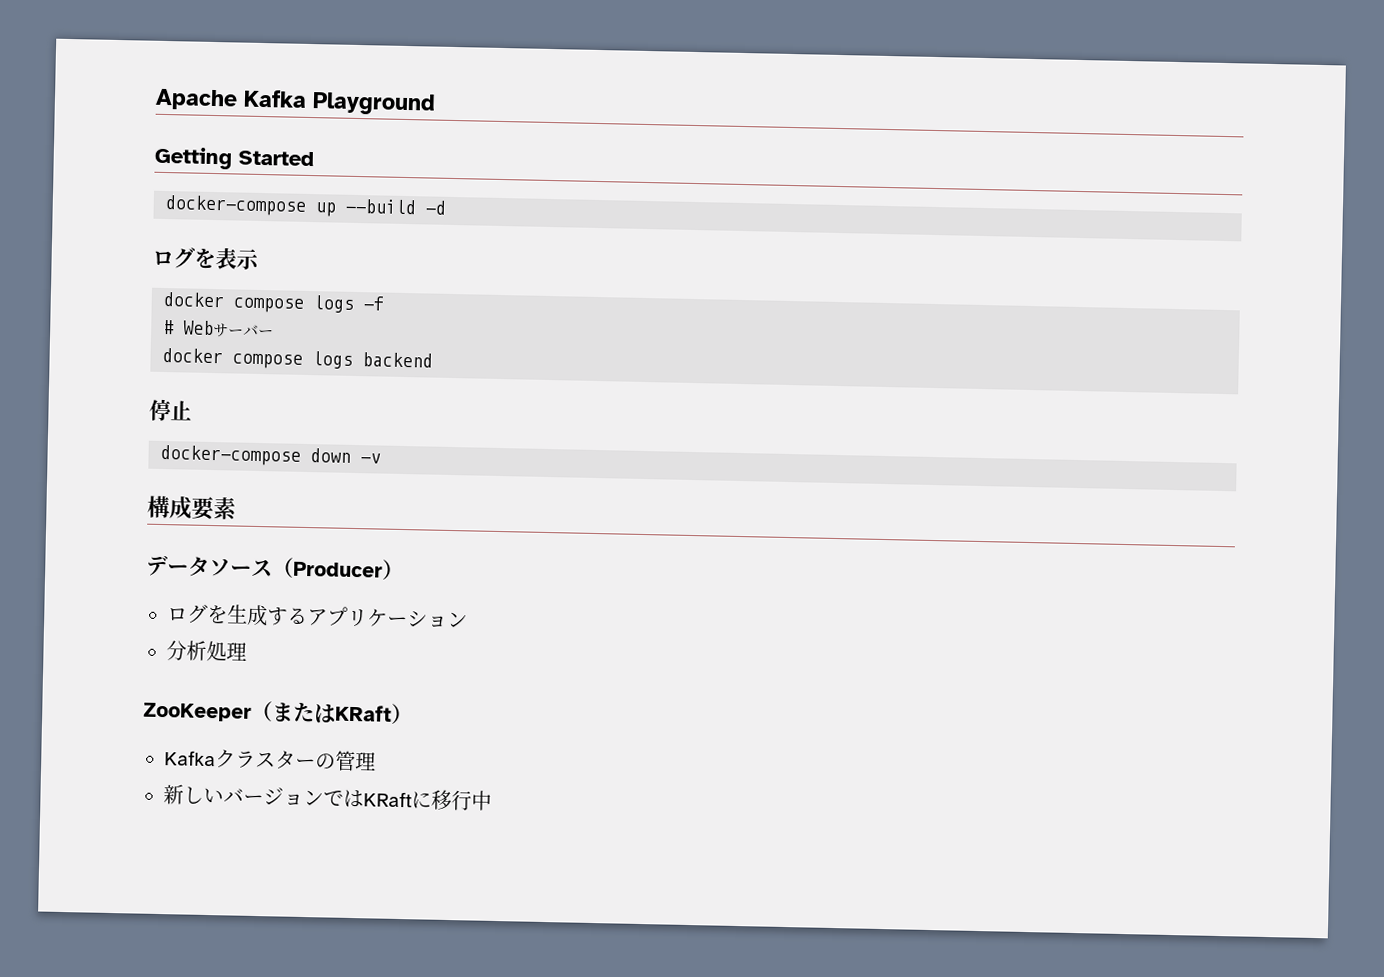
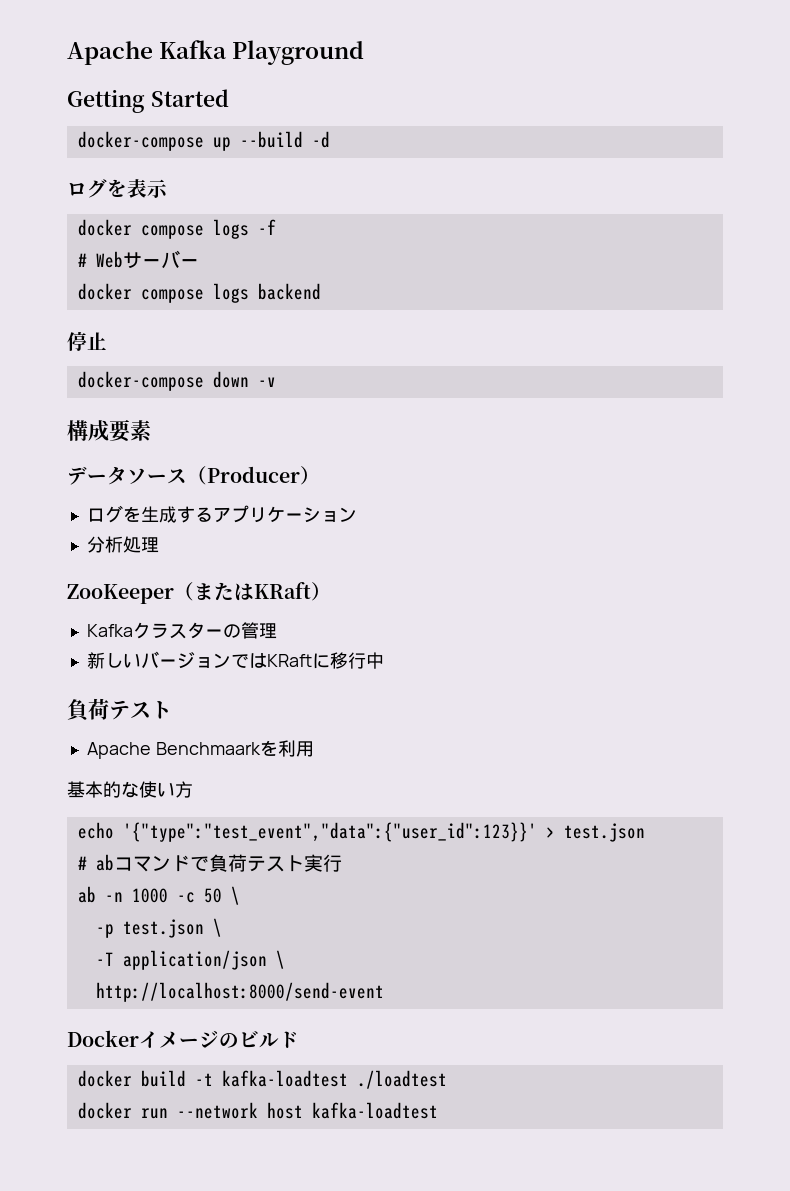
  新しいバージョンではKRaftに移行中
+ 負荷テスト
+ Apache Benchmaarkを利用
+ 基本的な使い方
+ echo '{"type":"test_event","data":{"user_id":123}}' > test.json
+ # abコマンドで負荷テスト実行
+ ab -n 1000 -c 50 \
+ -p test.json \
+ -T application/json \
+ http://localhost:8000/send-event
+ Dockerイメージのビルド
+ docker build -t kafka-loadtest ./loadtest
+ docker run --network host kafka-loadtest

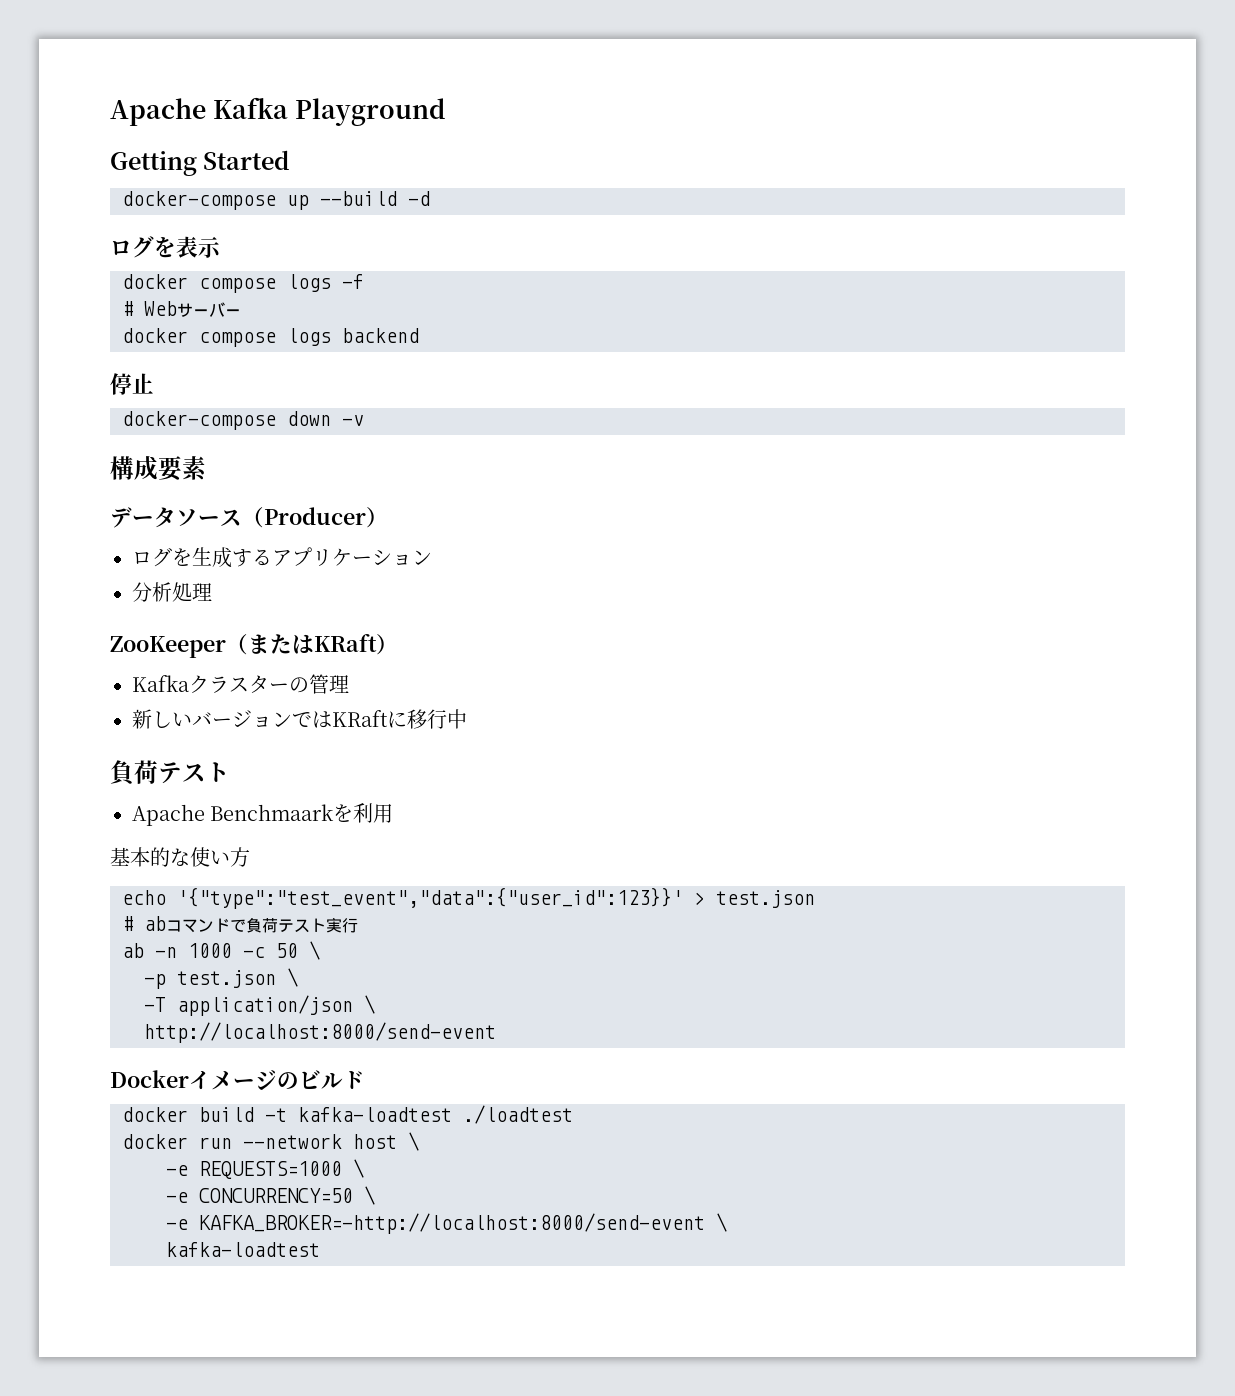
- docker run --network host kafka-loadtest
+ docker run --network host \
+ -e REQUESTS=1000 \
+ -e CONCURRENCY=50 \
+ -e KAFKA_BROKER=-http://localhost:8000/send-event \
+ kafka-loadtest

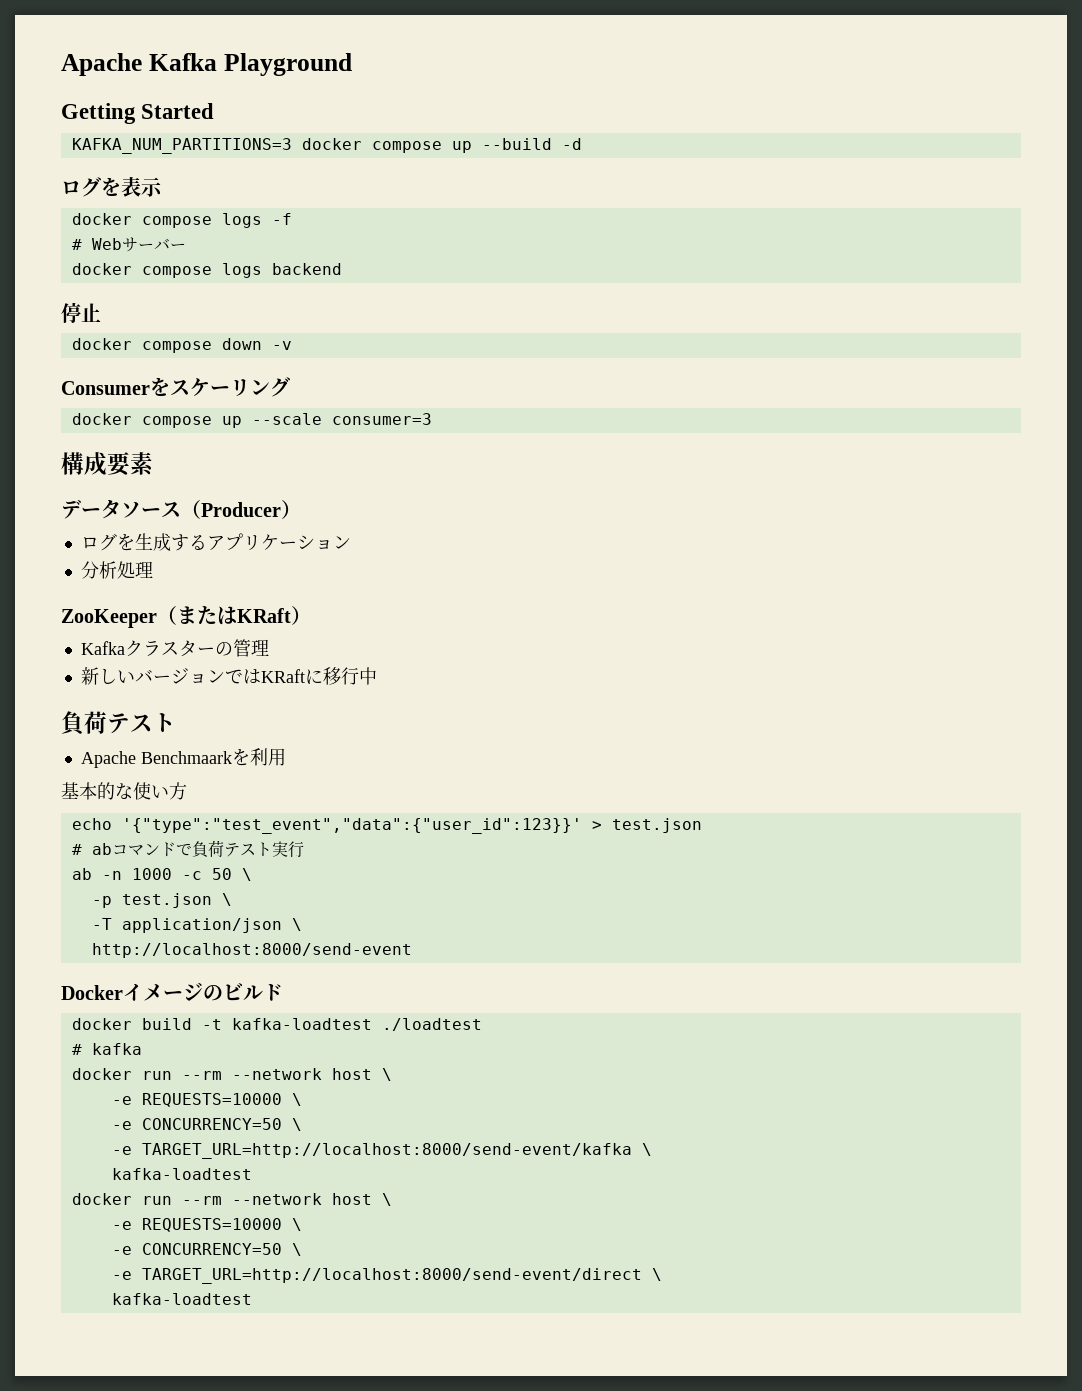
- docker-compose up --build -d
+ KAFKA_NUM_PARTITIONS=3 docker compose up --build -d
- docker-compose down -v
+ docker compose down -v
+ Consumerをスケーリング
+ docker compose up --scale consumer=3
- docker run --network host \
- -e REQUESTS=1000 \
+ # kafka
+ docker run --rm --network host \
+ -e REQUESTS=10000 \
  -e CONCURRENCY=50 \
- -e KAFKA_BROKER=-http://localhost:8000/send-event \
+ -e TARGET_URL=http://localhost:8000/send-event/kafka \
+ kafka-loadtest
+ docker run --rm --network host \
+ -e REQUESTS=10000 \
+ -e CONCURRENCY=50 \
+ -e TARGET_URL=http://localhost:8000/send-event/direct \

